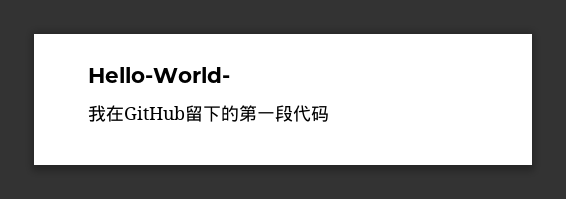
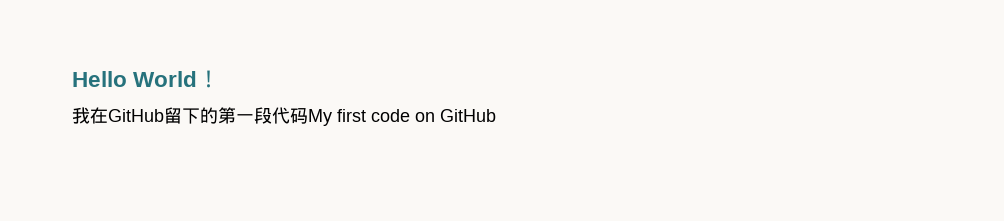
- Hello-World-
+ Hello World！
- 我在GitHub留下的第一段代码
+ 我在GitHub留下的第一段代码My first code on GitHub

